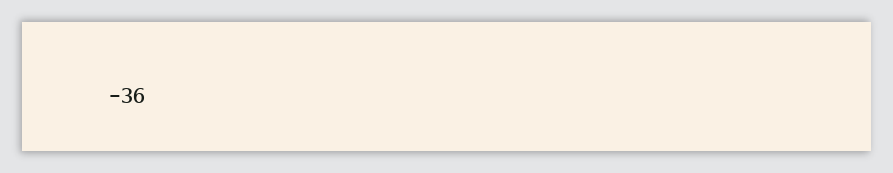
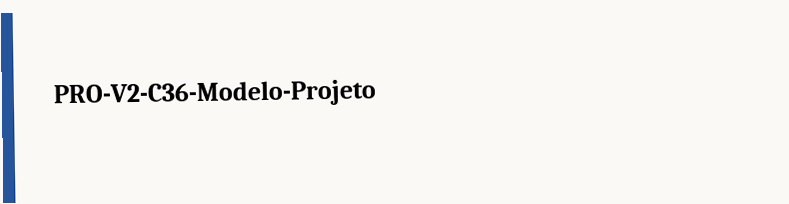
- -36
+ PRO-V2-C36-Modelo-Projeto

